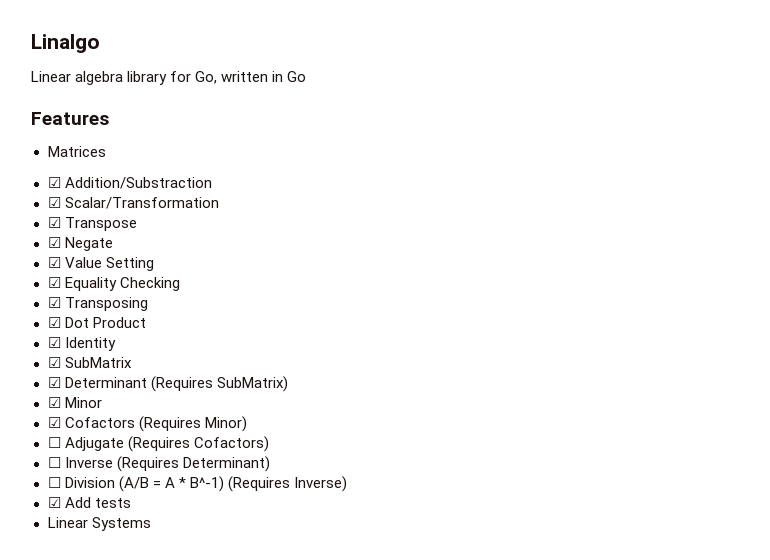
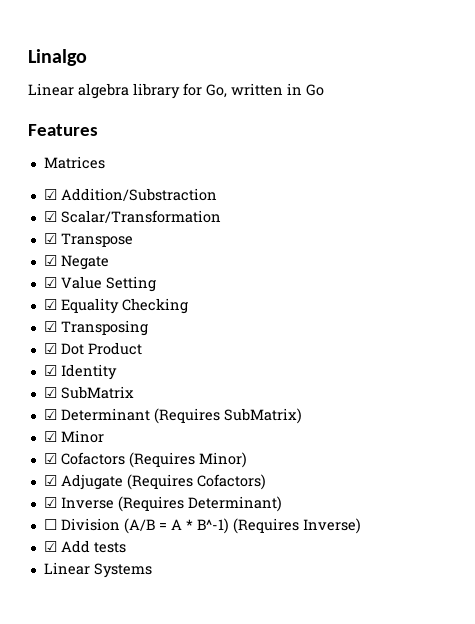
- ☐ Adjugate (Requires Cofactors)
+ ☑ Adjugate (Requires Cofactors)
- ☐ Inverse (Requires Determinant)
+ ☑ Inverse (Requires Determinant)

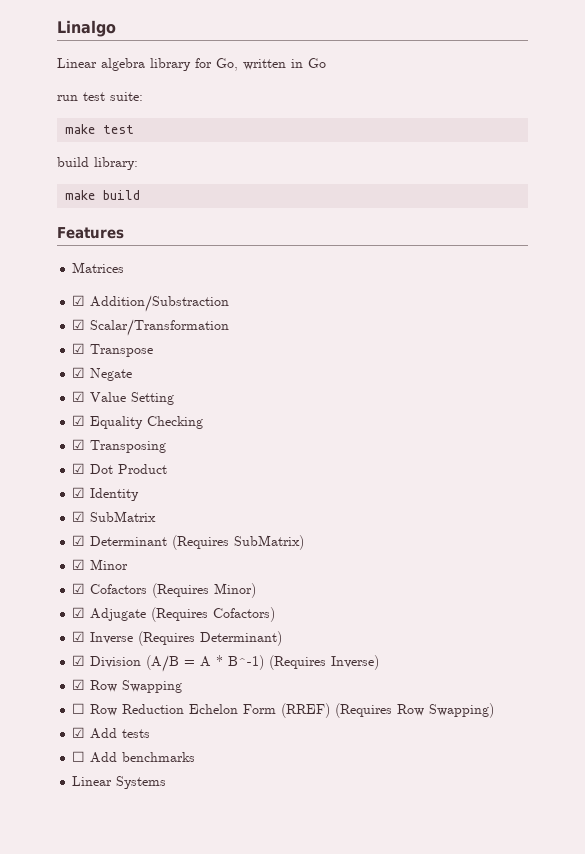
+ run test suite:
+ make test
+ build library:
+ make build
- ☐ Division (A/B = A * B^-1) (Requires Inverse)
+ ☑ Division (A/B = A * B^-1) (Requires Inverse)
+ ☑ Row Swapping
+ ☐ Row Reduction Echelon Form (RREF) (Requires Row Swapping)
+ ☐ Add benchmarks

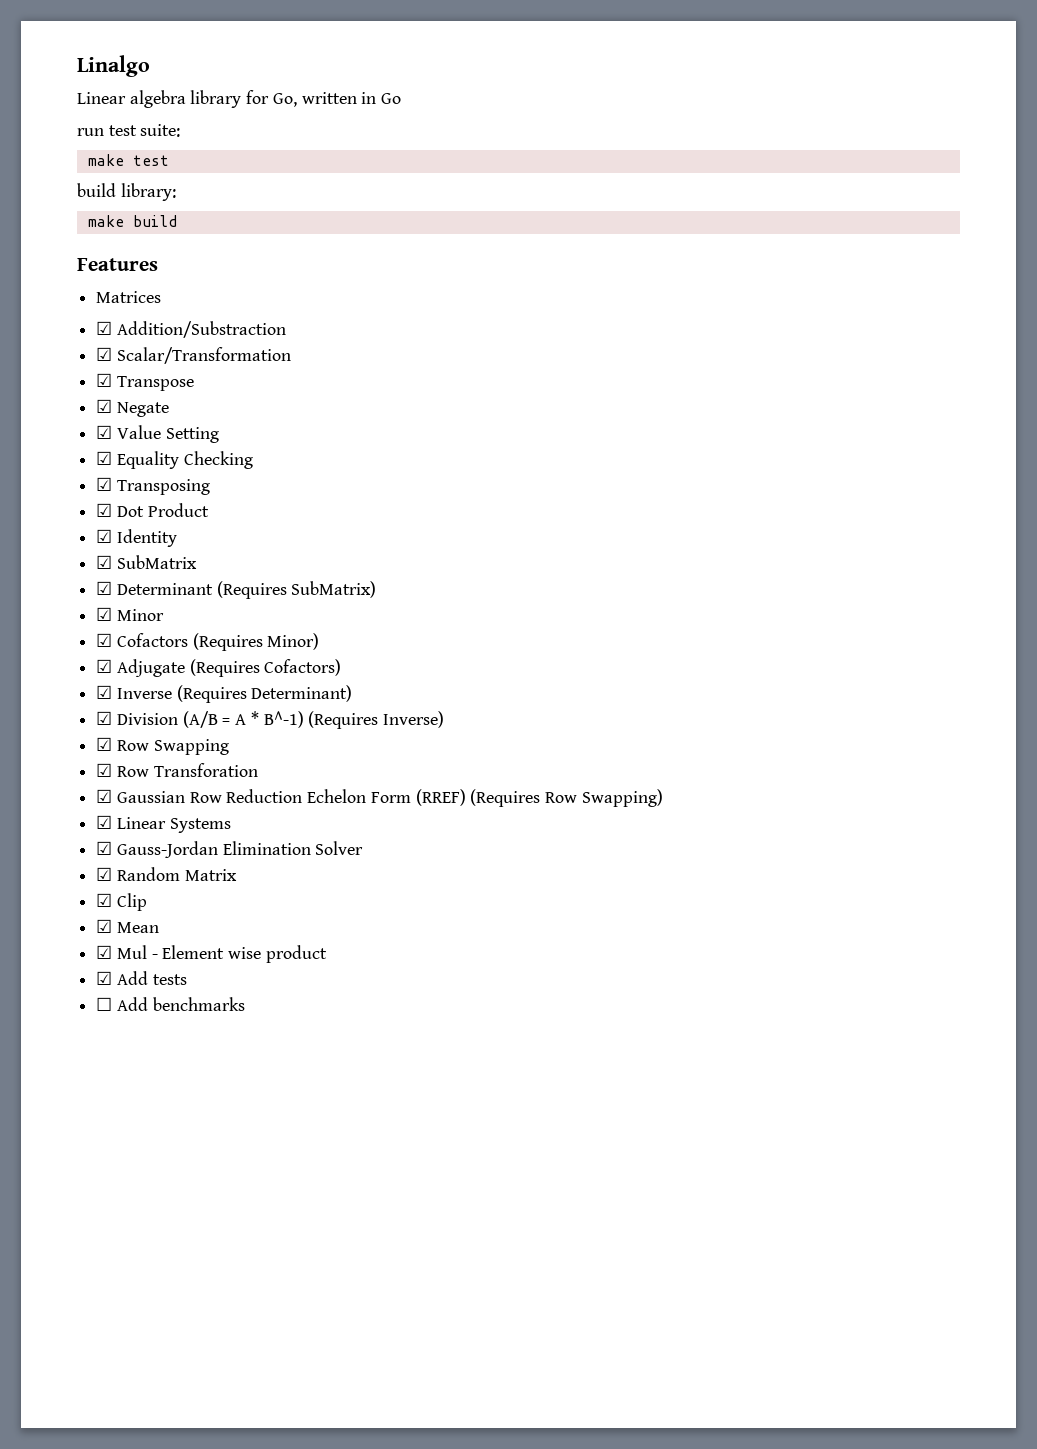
- ☐ Row Reduction Echelon Form (RREF) (Requires Row Swapping)
+ ☑ Row Transforation
+ ☑ Gaussian Row Reduction Echelon Form (RREF) (Requires Row Swapping)
+ ☑ Linear Systems
+ ☑ Gauss-Jordan Elimination Solver
+ ☑ Random Matrix
+ ☑ Clip
+ ☑ Mean
+ ☑ Mul - Element wise product
- Linear Systems

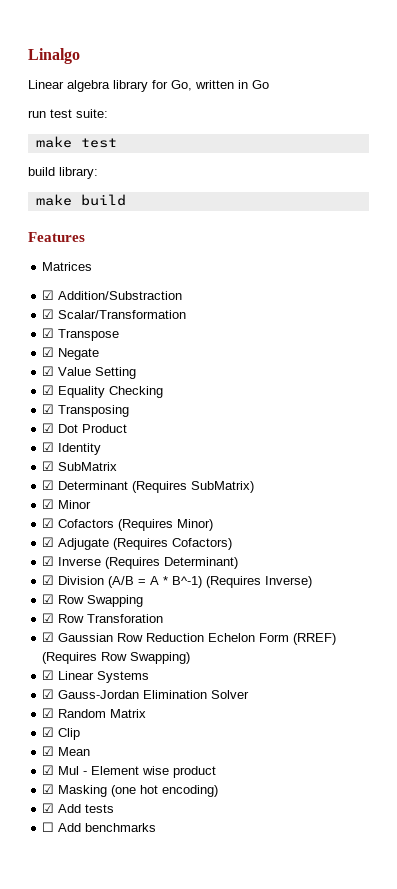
+ ☑ Masking (one hot encoding)

